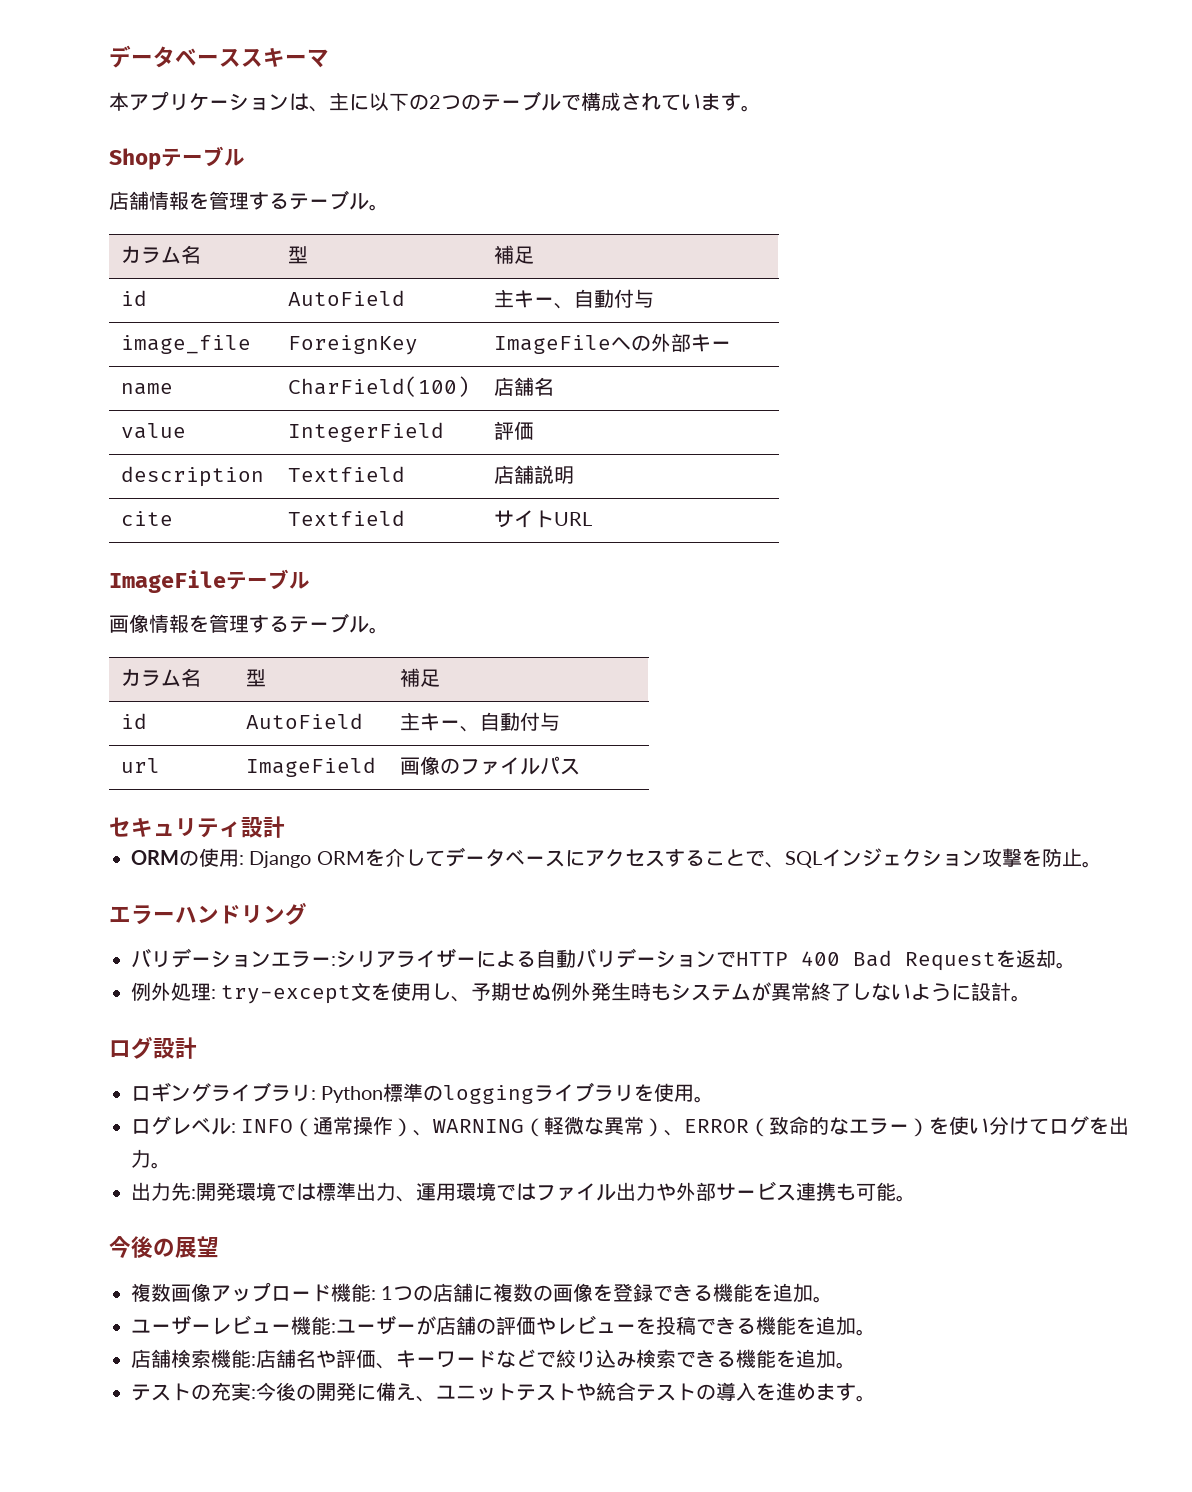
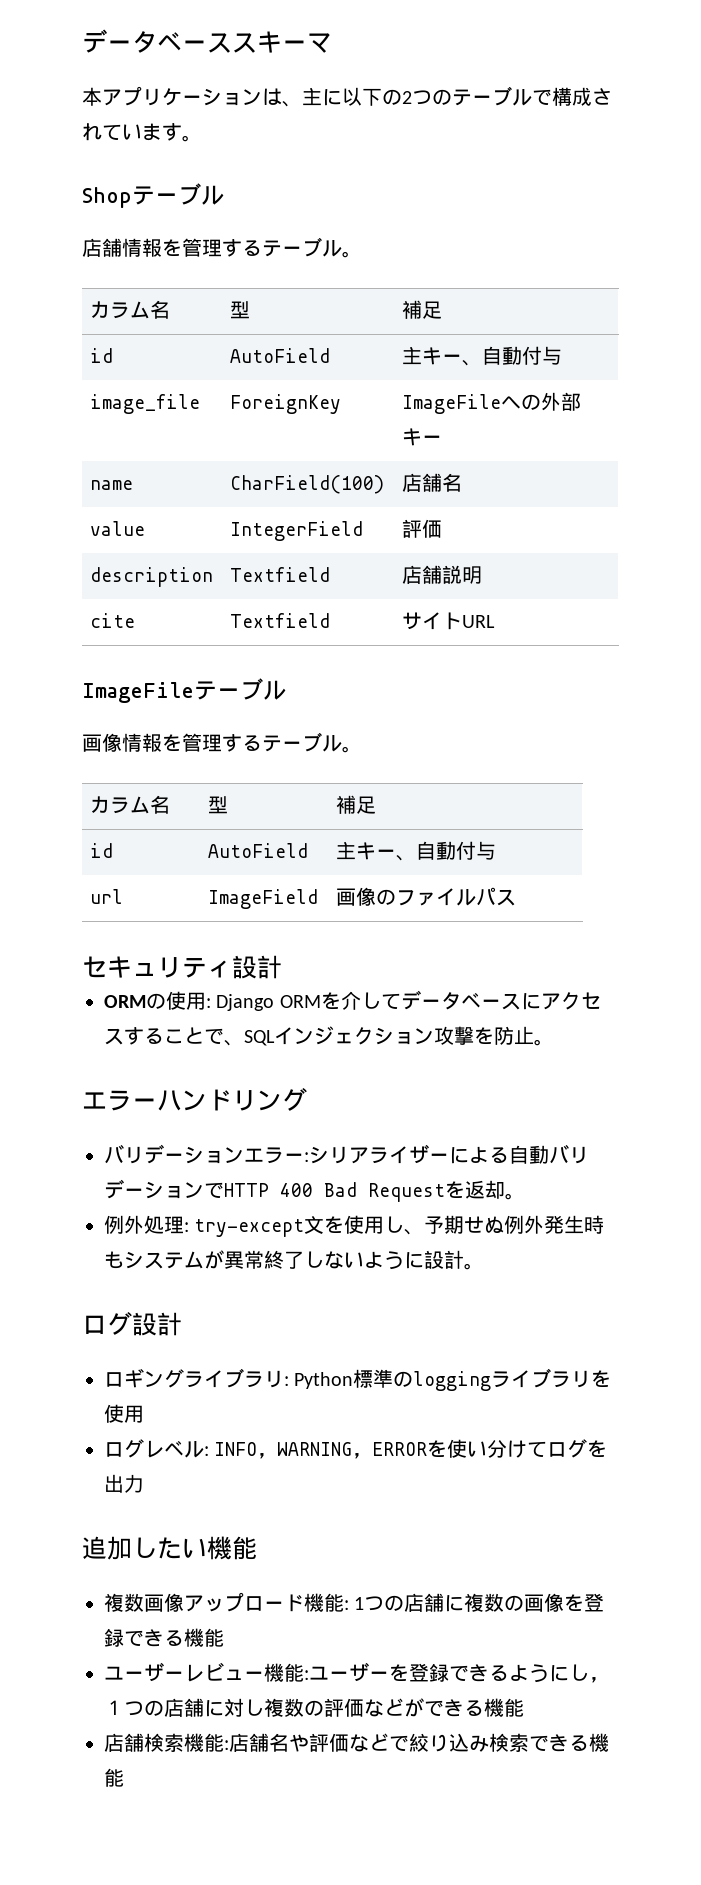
- ロギングライブラリ: Python標準のloggingライブラリを使用。
+ ロギングライブラリ: Python標準のloggingライブラリを使用
- ログレベル: INFO（通常操作）、WARNING（軽微な異常）、ERROR（致命的なエラー）を使い分けてログを出力。
- 出力先:開発環境では標準出力、運用環境ではファイル出力や外部サービス連携も可能。
- 今後の展望
+ ログレベル: INFO，WARNING，ERRORを使い分けてログを出力
+ 追加したい機能
- 複数画像アップロード機能: 1つの店舗に複数の画像を登録できる機能を追加。
+ 複数画像アップロード機能: 1つの店舗に複数の画像を登録できる機能
- ユーザーレビュー機能:ユーザーが店舗の評価やレビューを投稿できる機能を追加。
+ ユーザーレビュー機能:ユーザーを登録できるようにし，１つの店舗に対し複数の評価などができる機能
- 店舗検索機能:店舗名や評価、キーワードなどで絞り込み検索できる機能を追加。
- テストの充実:今後の開発に備え、ユニットテストや統合テストの導入を進めます。
+ 店舗検索機能:店舗名や評価などで絞り込み検索できる機能

